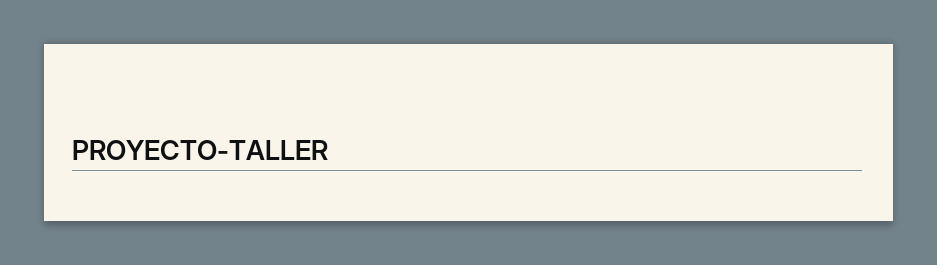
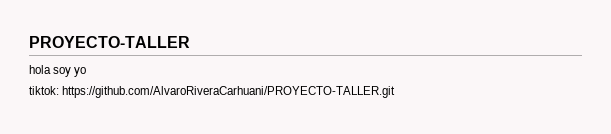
+ hola soy yo
+ tiktok: https://github.com/AlvaroRiveraCarhuani/PROYECTO-TALLER.git

